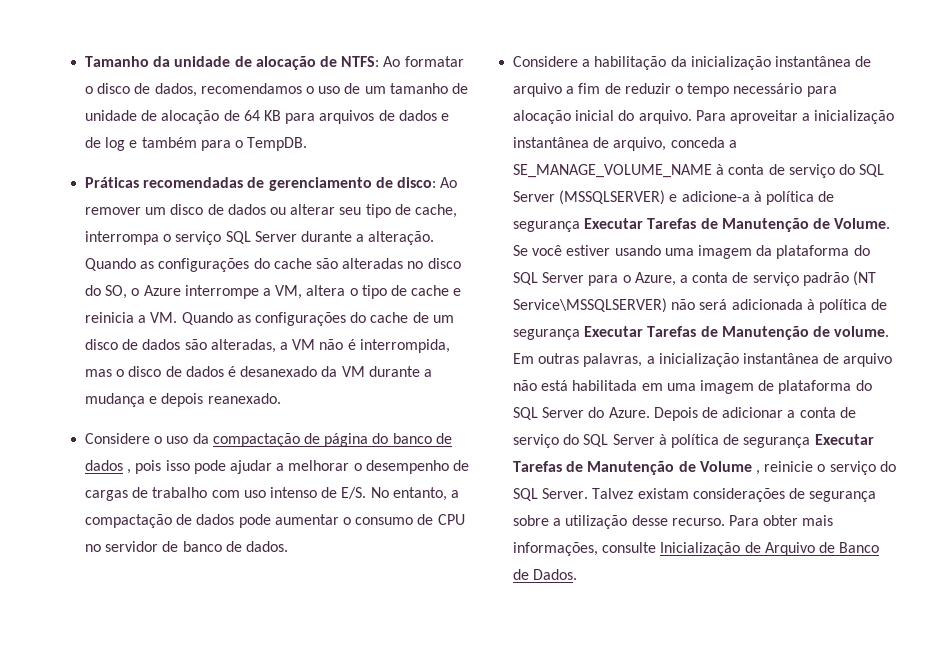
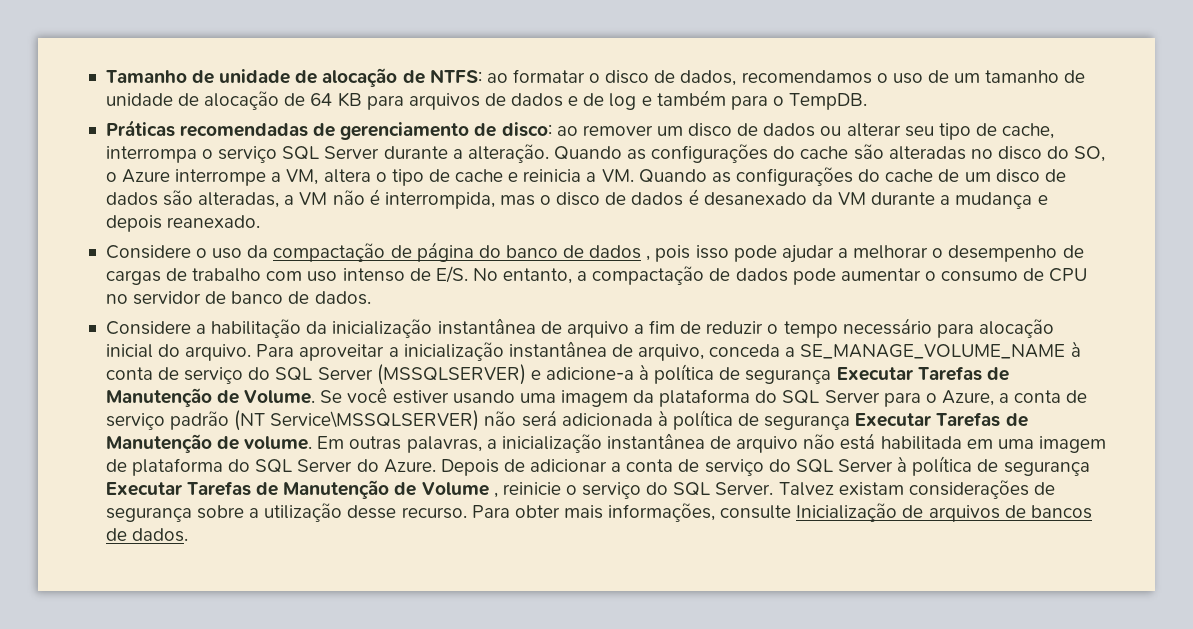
- Tamanho da unidade de alocação de NTFS: Ao formatar o disco de dados, recomendamos o uso de um tamanho de unidade de alocação de 64 KB para arquivos de dados e de log e também para o TempDB.
+ Tamanho de unidade de alocação de NTFS: ao formatar o disco de dados, recomendamos o uso de um tamanho de unidade de alocação de 64 KB para arquivos de dados e de log e também para o TempDB.
- Práticas recomendadas de gerenciamento de disco: Ao remover um disco de dados ou alterar seu tipo de cache, interrompa o serviço SQL Server durante a alteração.
+ Práticas recomendadas de gerenciamento de disco: ao remover um disco de dados ou alterar seu tipo de cache, interrompa o serviço SQL Server durante a alteração.
- Para obter mais informações, consulte Inicialização de Arquivo de Banco de Dados.
+ Para obter mais informações, consulte Inicialização de arquivos de bancos de dados.

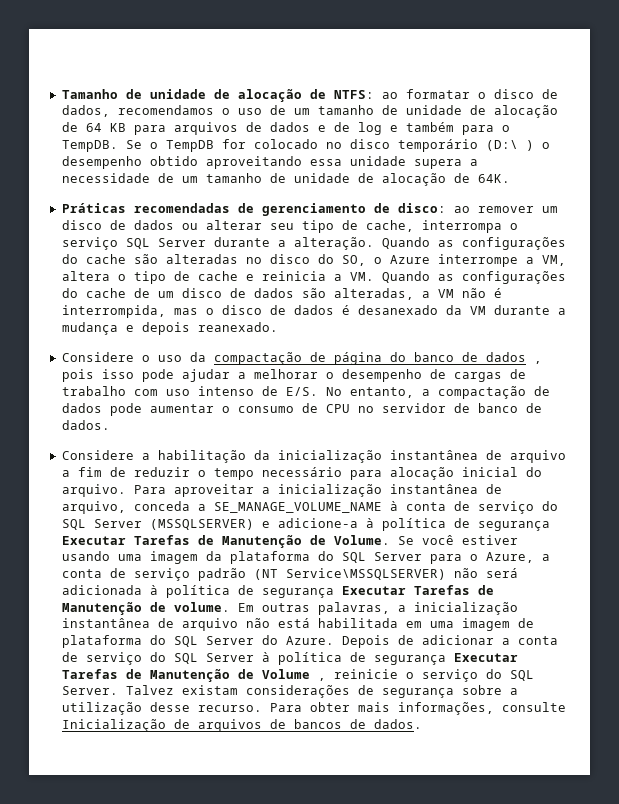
+ Se o TempDB for colocado no disco temporário (D:\ ) o desempenho obtido aproveitando essa unidade supera a necessidade de um tamanho de unidade de alocação de 64K.

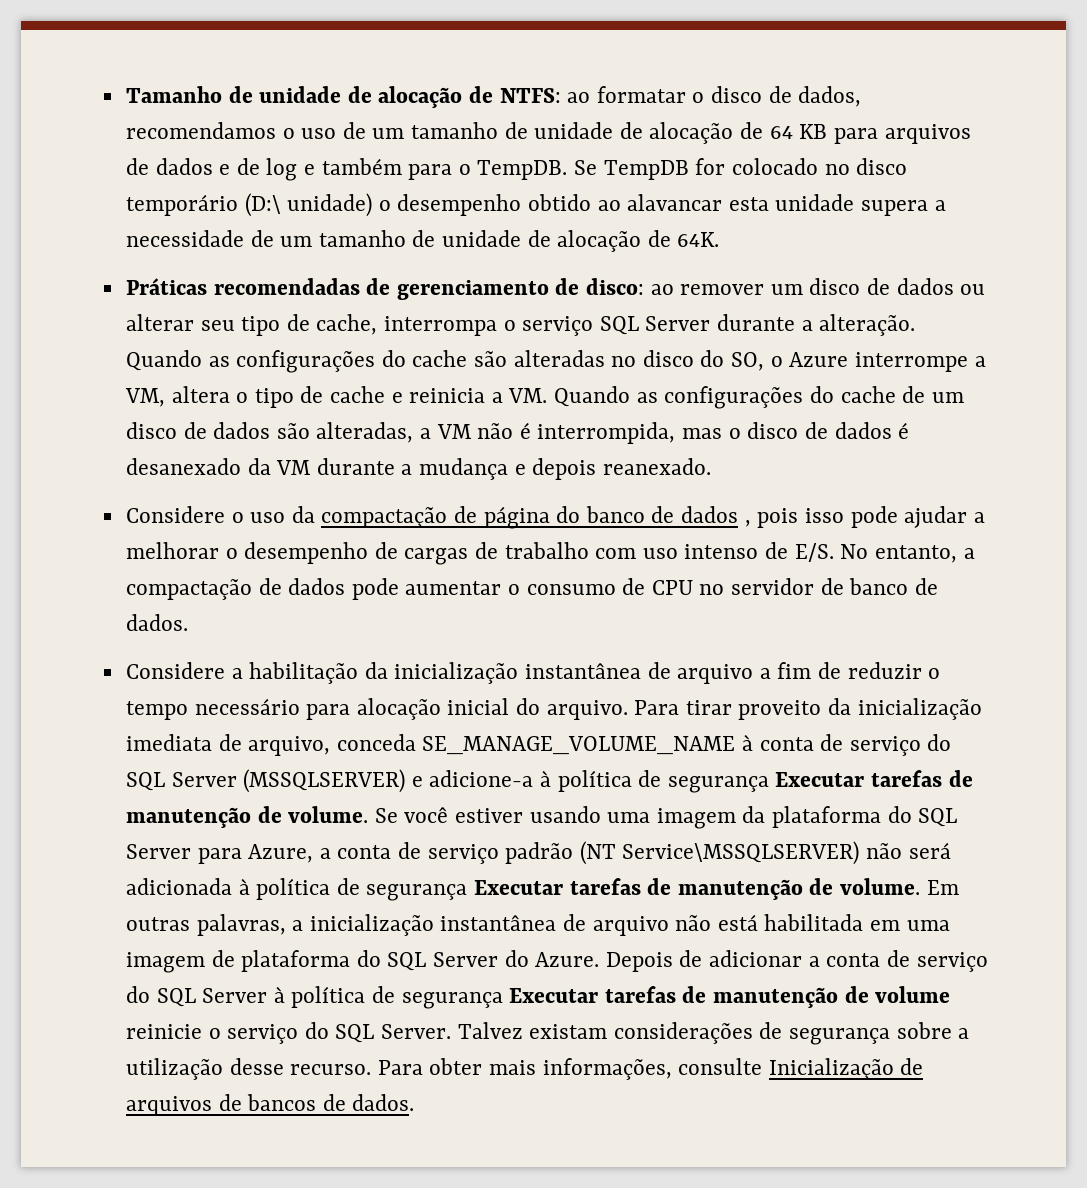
- Se o TempDB for colocado no disco temporário (D:\ ) o desempenho obtido aproveitando essa unidade supera a necessidade de um tamanho de unidade de alocação de 64K.
+ Se TempDB for colocado no disco temporário (D:\ unidade) o desempenho obtido ao alavancar esta unidade supera a necessidade de um tamanho de unidade de alocação de 64K.
- Para aproveitar a inicialização instantânea de arquivo, conceda a SE_MANAGE_VOLUME_NAME à conta de serviço do SQL Server (MSSQLSERVER) e adicione-a à política de segurança Executar Tarefas de Manutenção de Volume.
+ Para tirar proveito da inicialização imediata de arquivo, conceda SE_MANAGE_VOLUME_NAME à conta de serviço do SQL Server (MSSQLSERVER) e adicione-a à política de segurança Executar tarefas de manutenção de volume.
- Se você estiver usando uma imagem da plataforma do SQL Server para o Azure, a conta de serviço padrão (NT Service\MSSQLSERVER) não será adicionada à política de segurança Executar Tarefas de Manutenção de volume.
+ Se você estiver usando uma imagem da plataforma do SQL Server para Azure, a conta de serviço padrão (NT Service\MSSQLSERVER) não será adicionada à política de segurança Executar tarefas de manutenção de volume.
- Depois de adicionar a conta de serviço do SQL Server à política de segurança Executar Tarefas de Manutenção de Volume , reinicie o serviço do SQL Server.
+ Depois de adicionar a conta de serviço do SQL Server à política de segurança Executar tarefas de manutenção de volume reinicie o serviço do SQL Server.

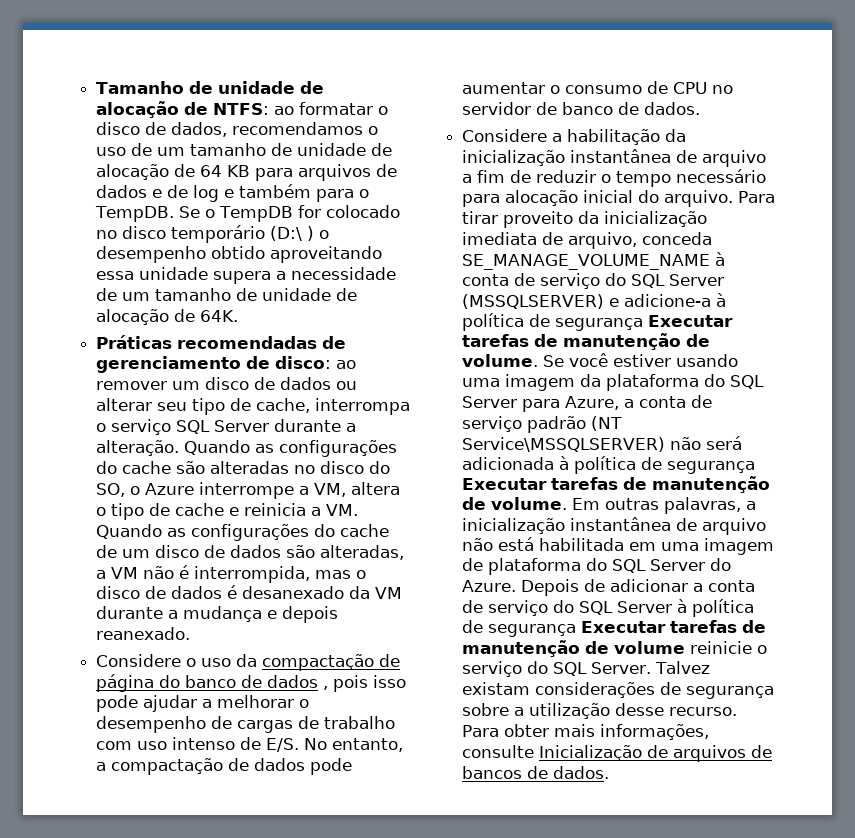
- Se TempDB for colocado no disco temporário (D:\ unidade) o desempenho obtido ao alavancar esta unidade supera a necessidade de um tamanho de unidade de alocação de 64K.
+ Se o TempDB for colocado no disco temporário (D:\ ) o desempenho obtido aproveitando essa unidade supera a necessidade de um tamanho de unidade de alocação de 64K.

